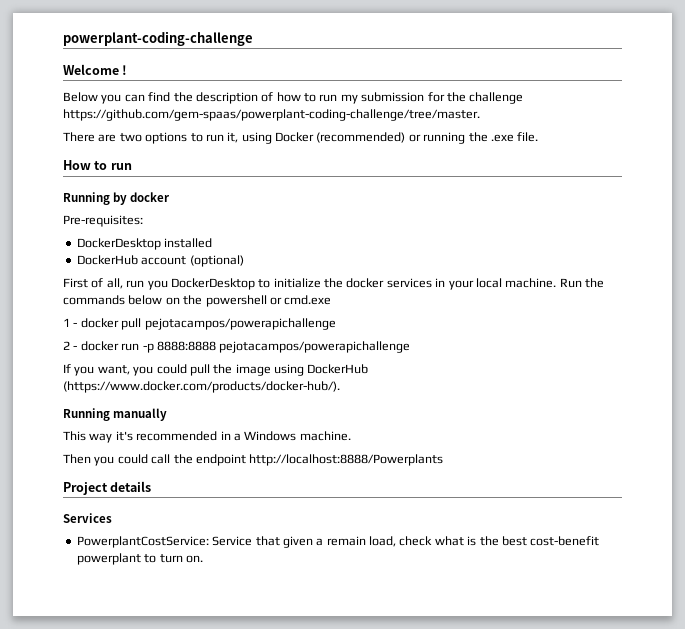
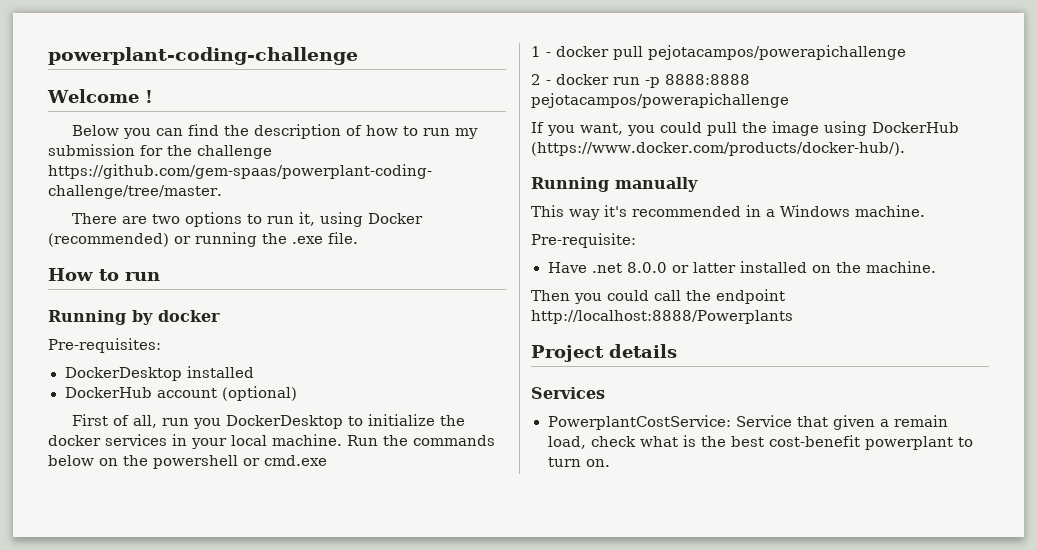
+ Pre-requisite:
+ Have .net 8.0.0 or latter installed on the machine.

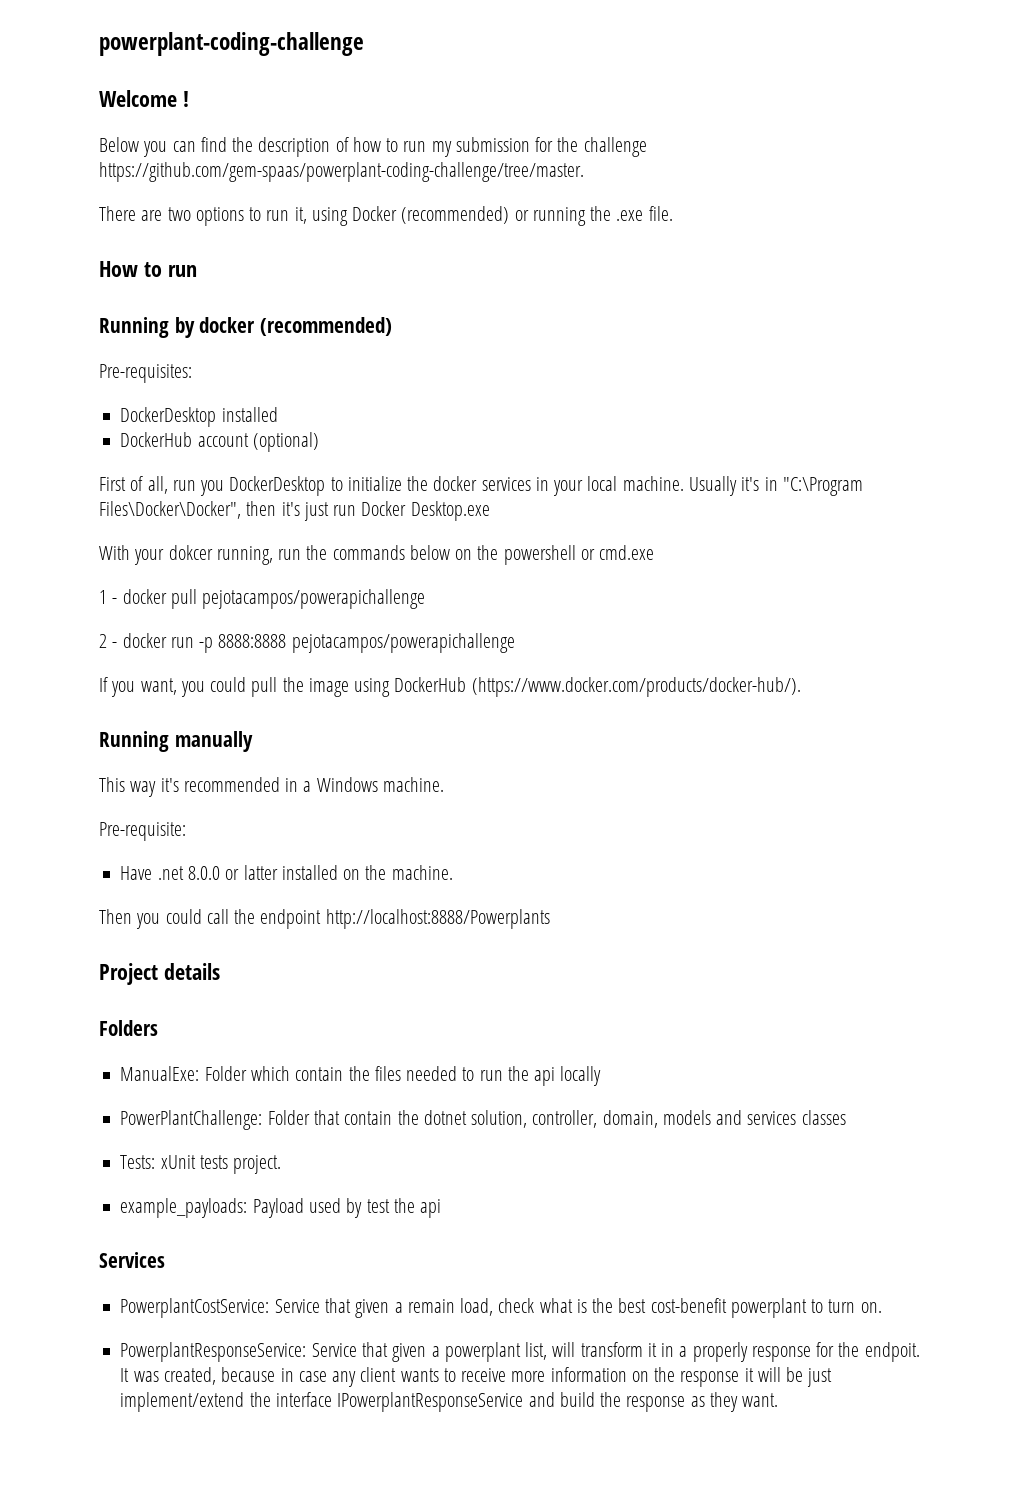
- Running by docker
+ Running by docker (recommended)
- Run the commands below on the powershell or cmd.exe
+ Usually it's in "C:\Program Files\Docker\Docker", then it's just run Docker Desktop.exe
+ With your dokcer running, run the commands below on the powershell or cmd.exe
+ Folders
+ ManualExe: Folder which contain the files needed to run the api locally
+ PowerPlantChallenge: Folder that contain the dotnet solution, controller, domain, models and services classes
+ Tests: xUnit tests project.
+ example_payloads: Payload used by test the api
+ PowerplantResponseService: Service that given a powerplant list, will transform it in a properly response for the endpoit. It was created, because in case any client wants to receive more information on the response it will be just implement/extend the interface IPowerplantResponseService and build the response as they want.

